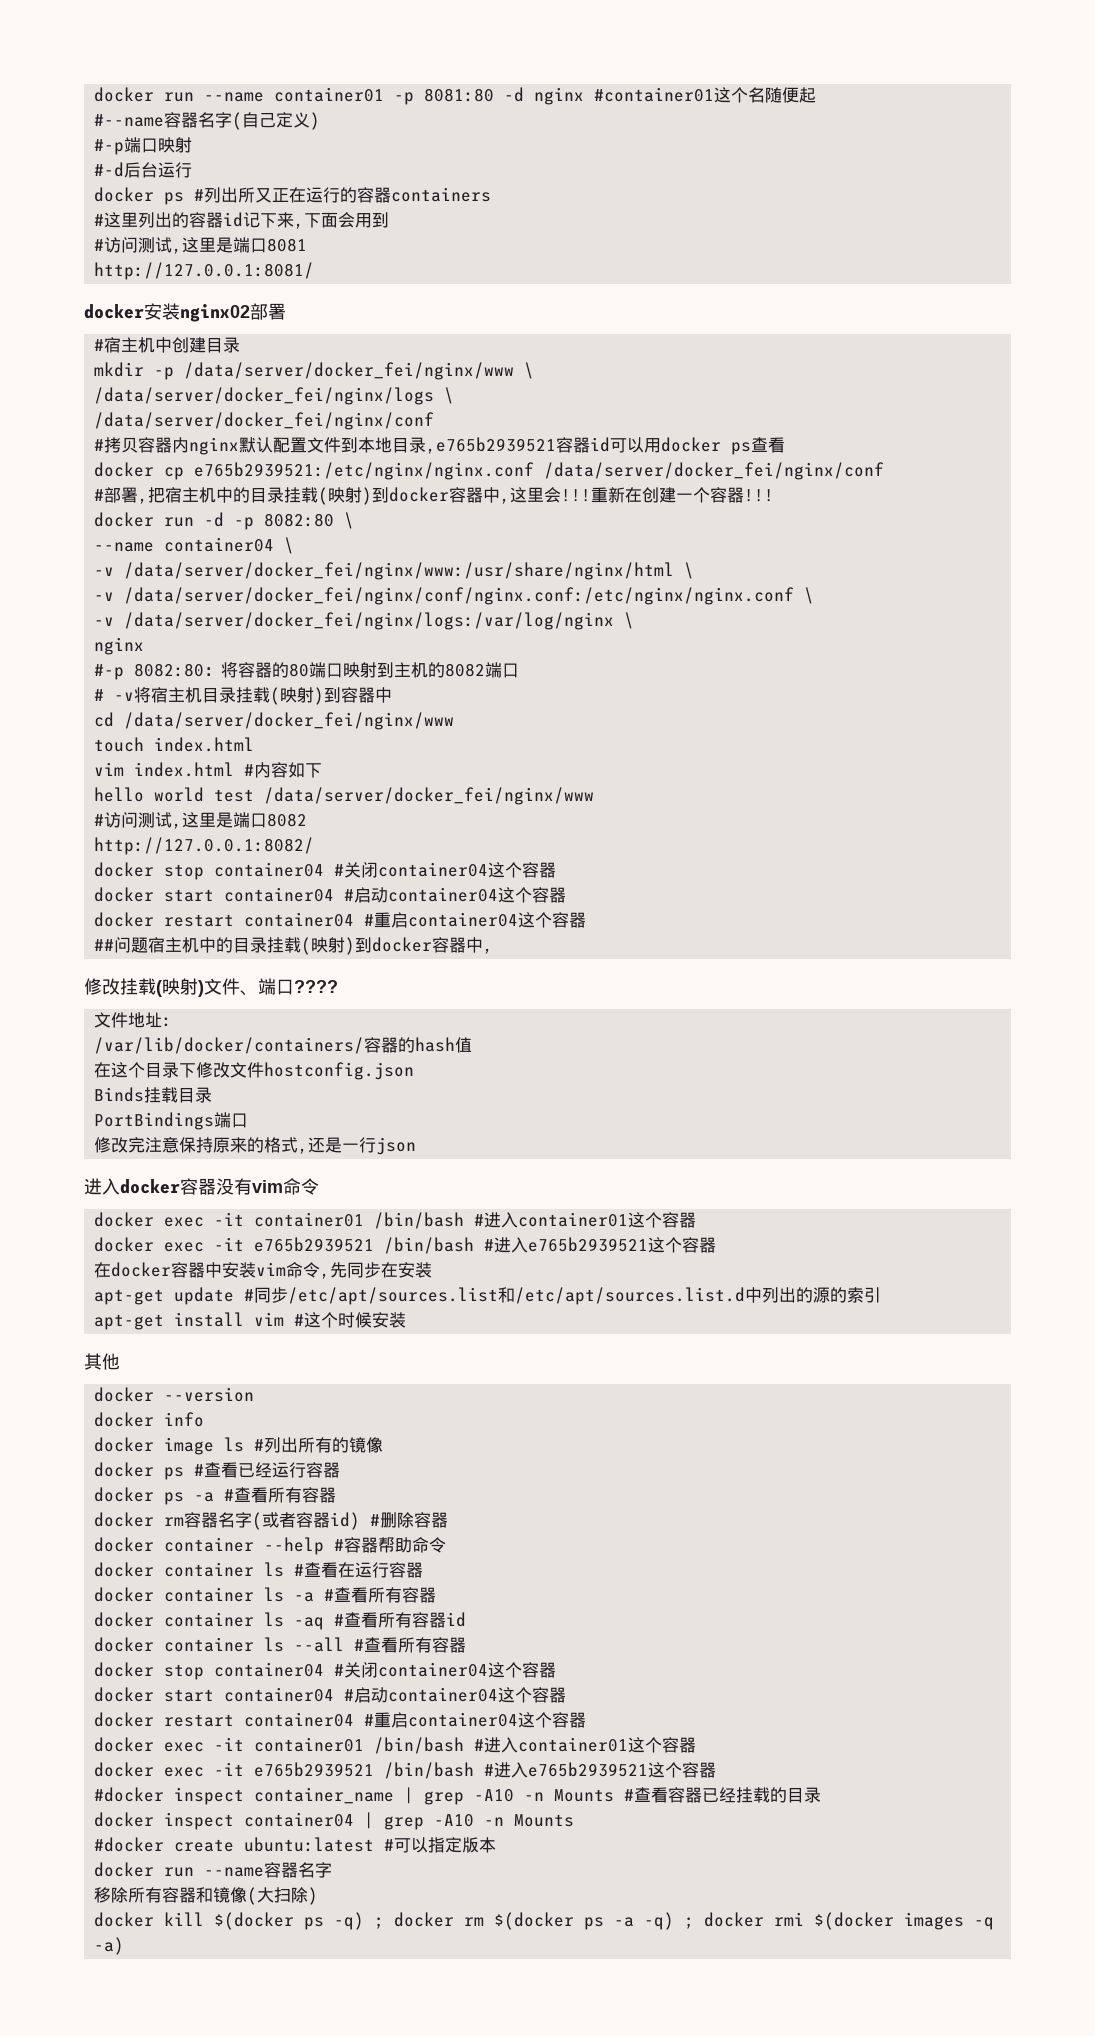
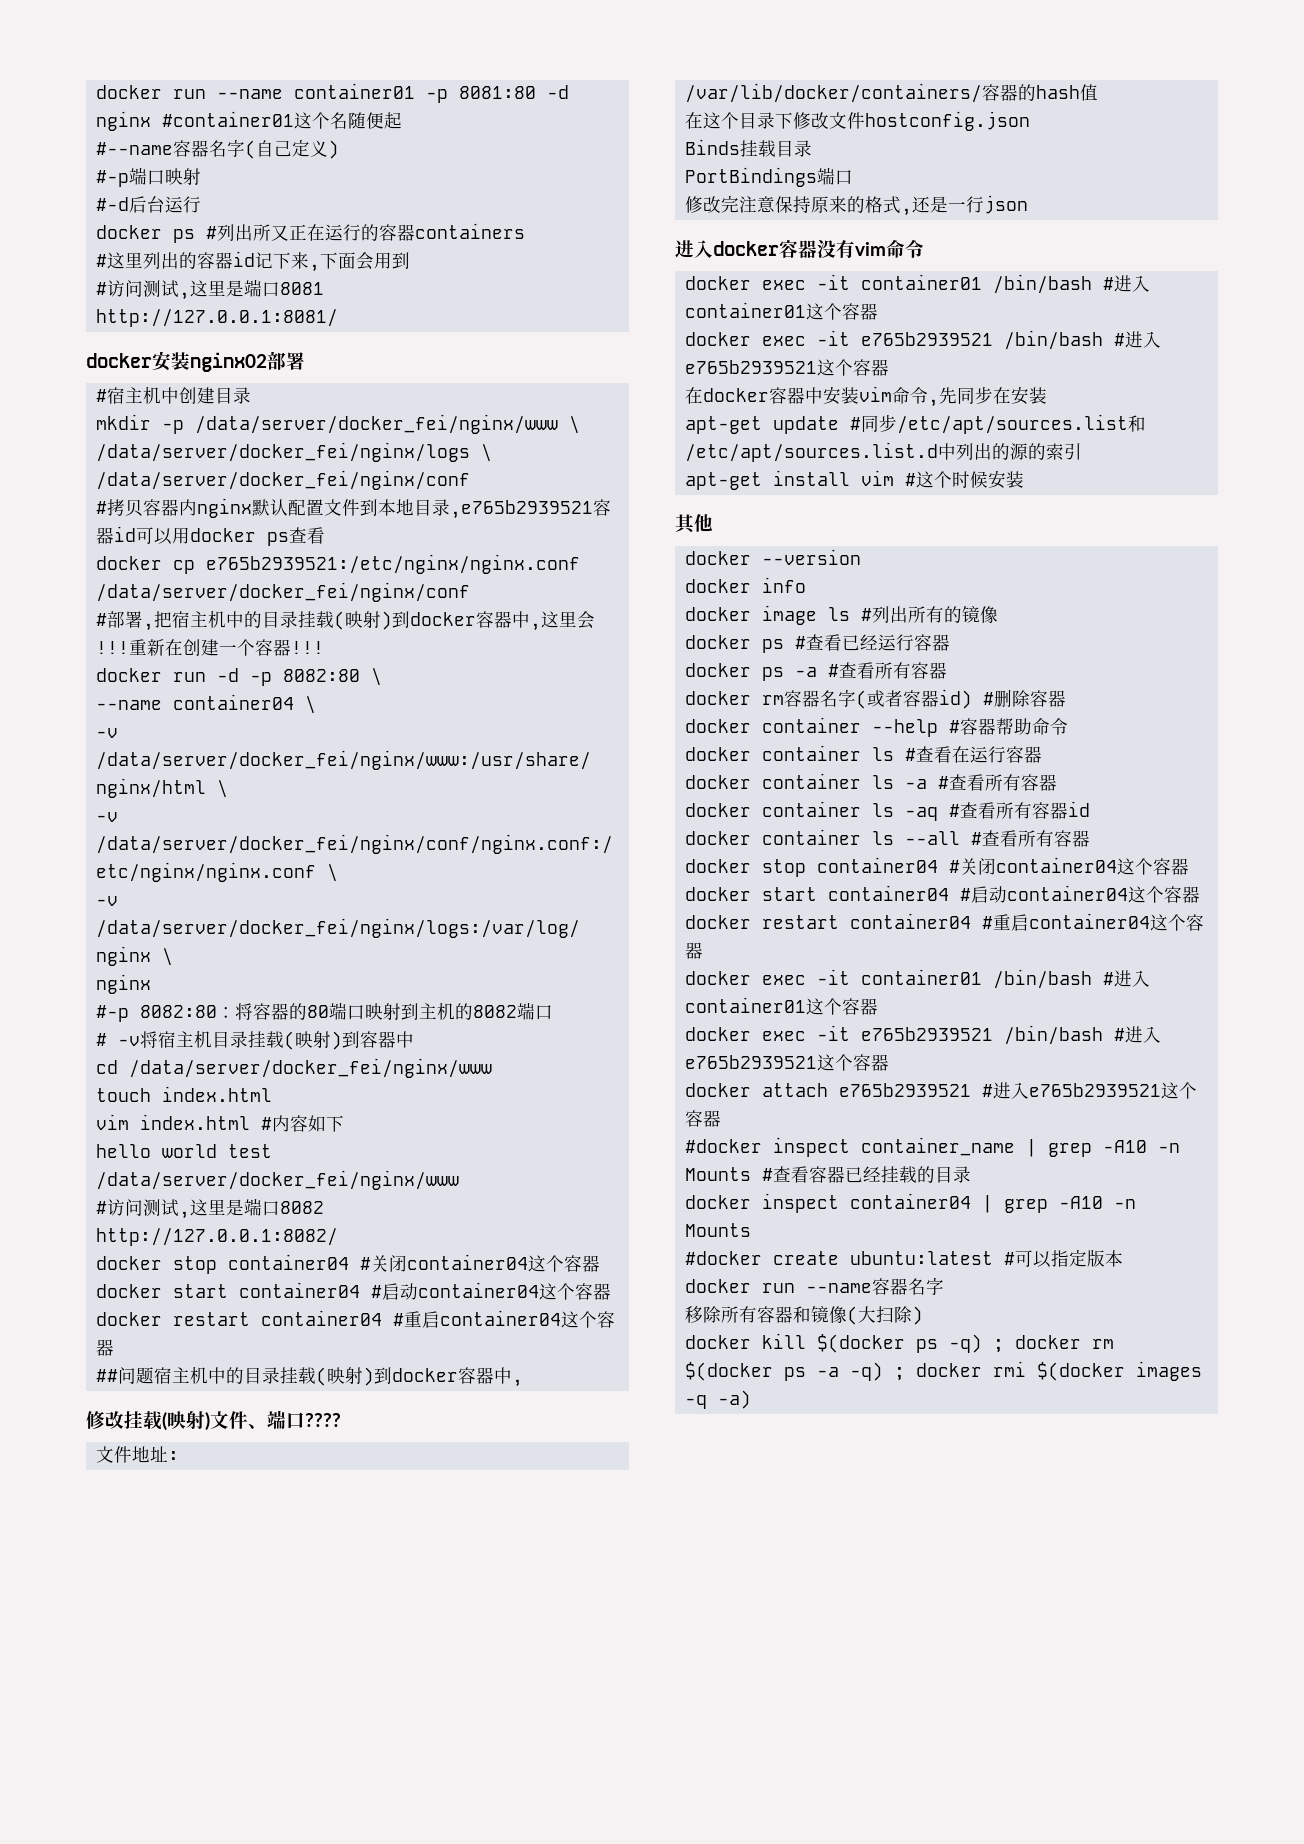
+ docker attach e765b2939521 #进入e765b2939521这个容器

